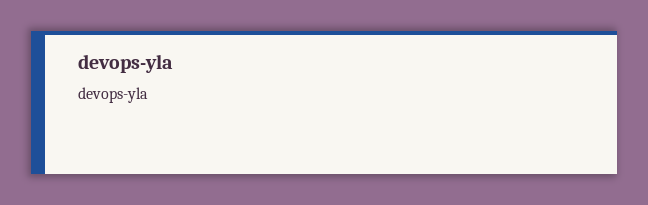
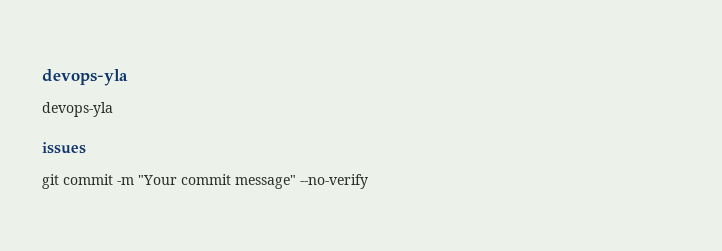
+ issues
+ git commit -m "Your commit message" --no-verify

